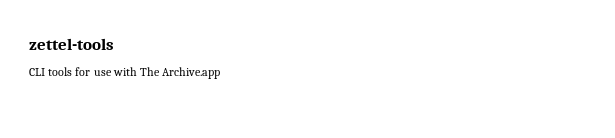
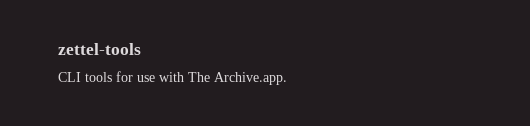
- CLI tools for use with The Archive.app
+ CLI tools for use with The Archive.app.

